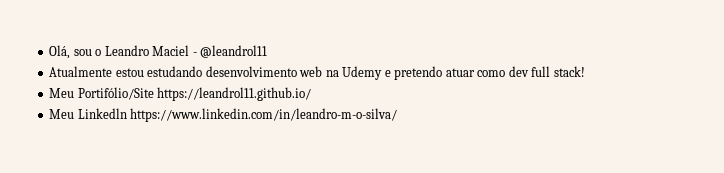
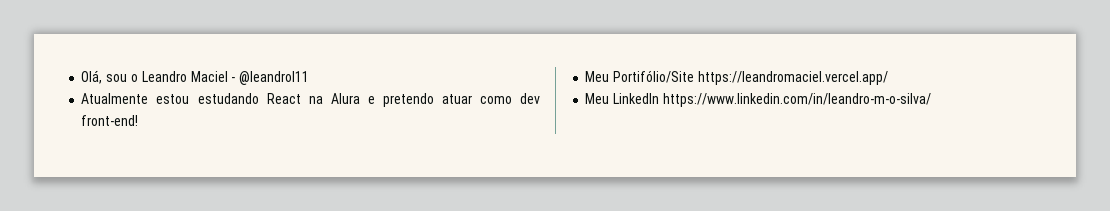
- Atualmente estou estudando desenvolvimento web na Udemy e pretendo atuar como dev full stack!
+ Atualmente estou estudando React na Alura e pretendo atuar como dev front-end!
- Meu Portifólio/Site https://leandrol11.github.io/
+ Meu Portifólio/Site https://leandromaciel.vercel.app/

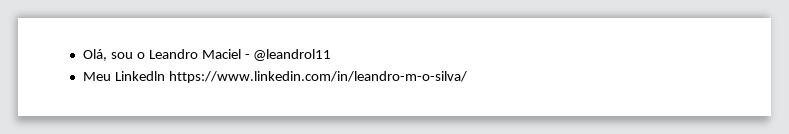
- Atualmente estou estudando React na Alura e pretendo atuar como dev front-end!
- Meu Portifólio/Site https://leandromaciel.vercel.app/

